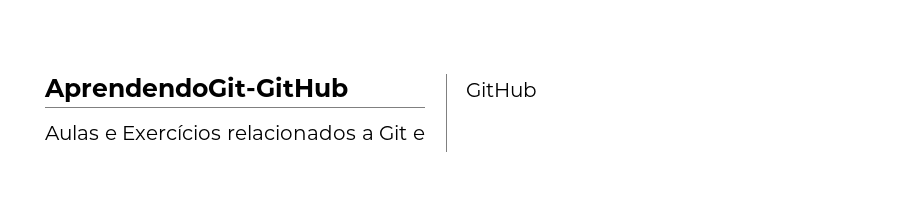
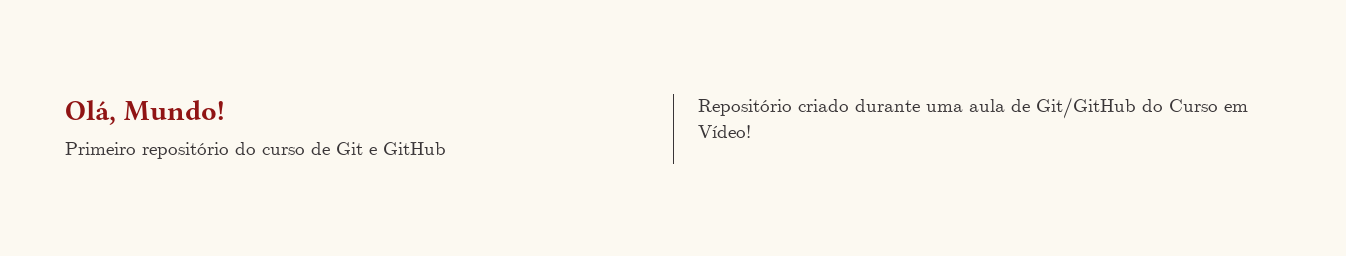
- AprendendoGit-GitHub
- Aulas e Exercícios relacionados a Git e GitHub
+ Olá, Mundo!
+ Primeiro repositório do curso de Git e GitHub
+ Repositório criado durante uma aula de Git/GitHub do Curso em Vídeo!

